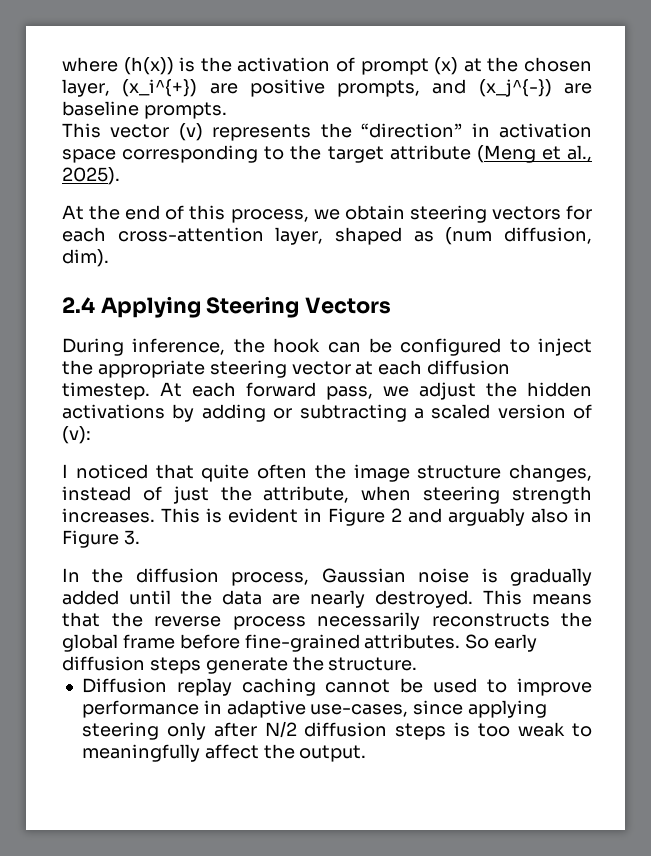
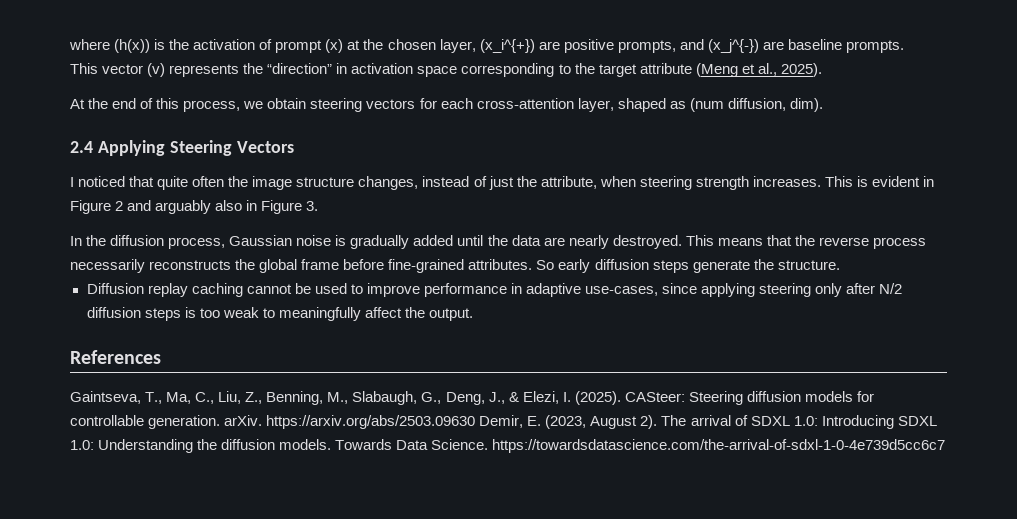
- During inference, the hook can be configured to inject the appropriate steering vector at each diffusion timestep. At each forward pass, we adjust the hidden activations by adding or subtracting a scaled version of (v):
+ References
+ Gaintseva, T., Ma, C., Liu, Z., Benning, M., Slabaugh, G., Deng, J., & Elezi, I. (2025). CASteer: Steering diffusion models for controllable generation. arXiv. https://arxiv.org/abs/2503.09630 Demir, E. (2023, August 2). The arrival of SDXL 1.0: Introducing SDXL 1.0: Understanding the diffusion models. Towards Data Science. https://towardsdatascience.com/the-arrival-of-sdxl-1-0-4e739d5cc6c7

